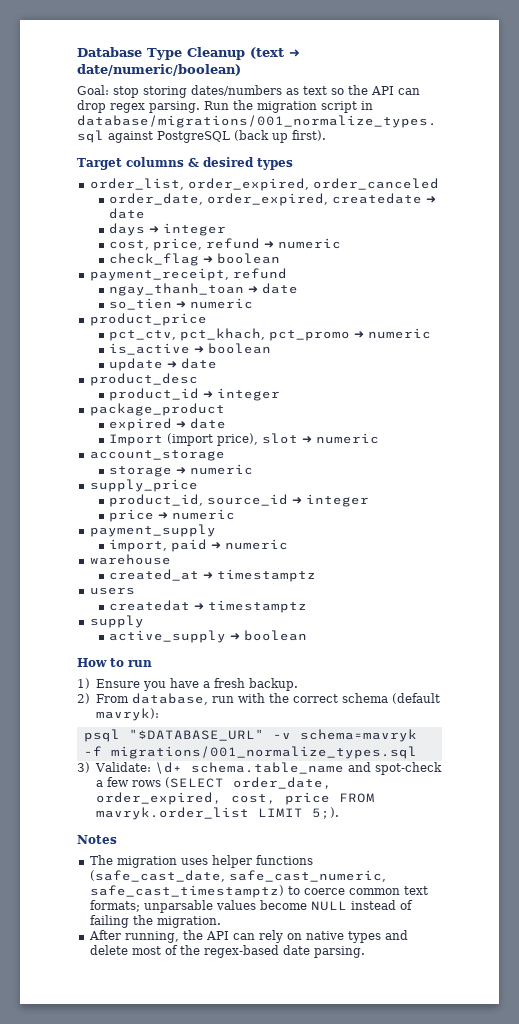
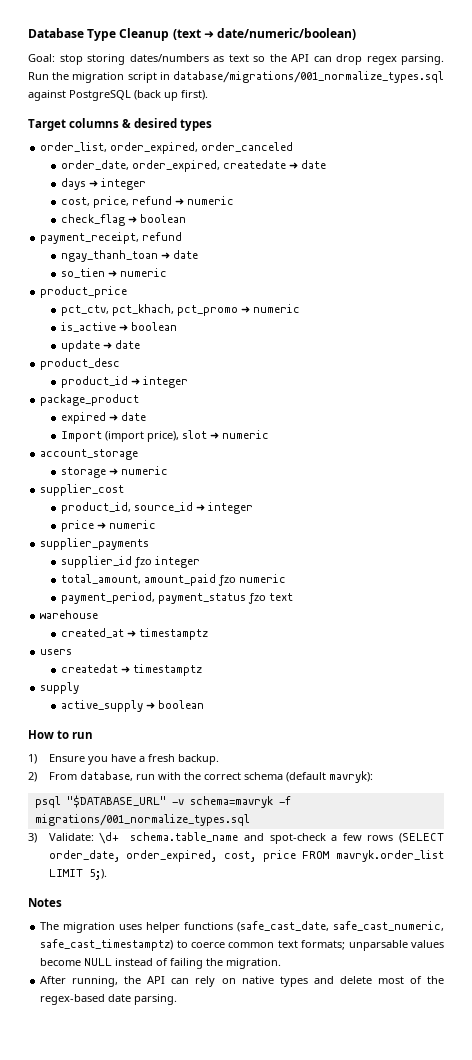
- supply_price
+ supplier_cost
- payment_supply
- import, paid ➜ numeric
+ supplier_payments
+ supplier_id ƒzo integer
+ total_amount, amount_paid ƒzo numeric
+ payment_period, payment_status ƒzo text

